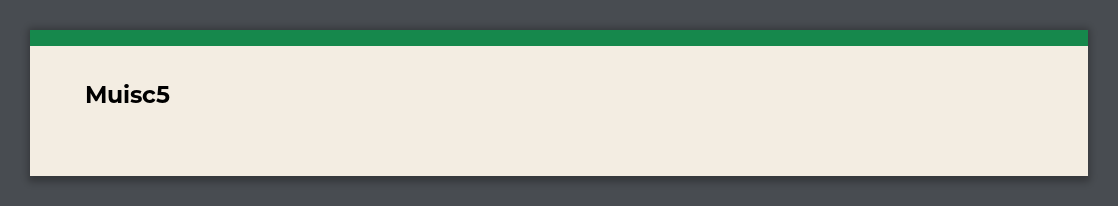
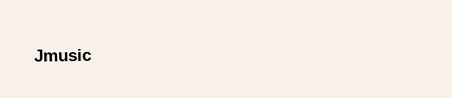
- Muisc5
+ Jmusic

